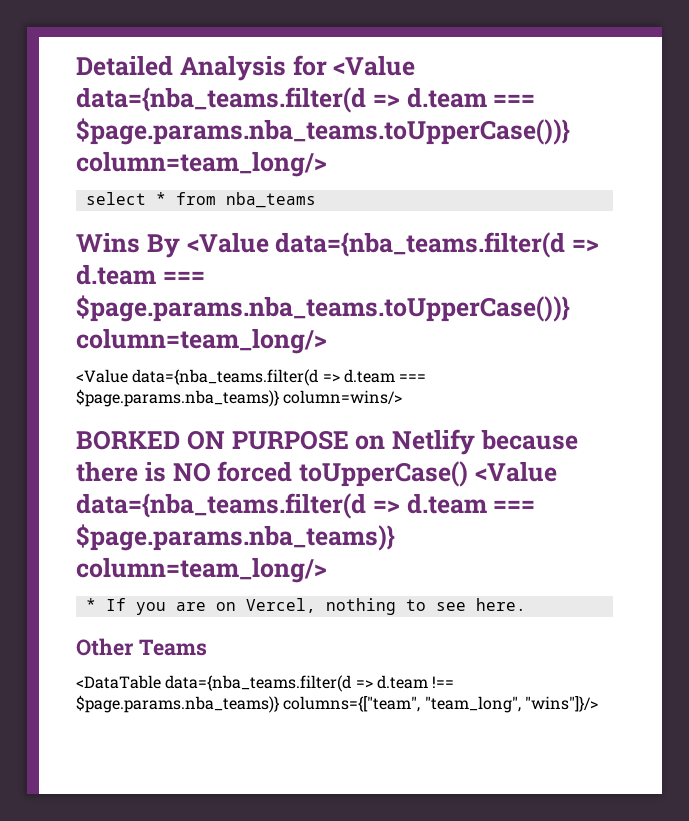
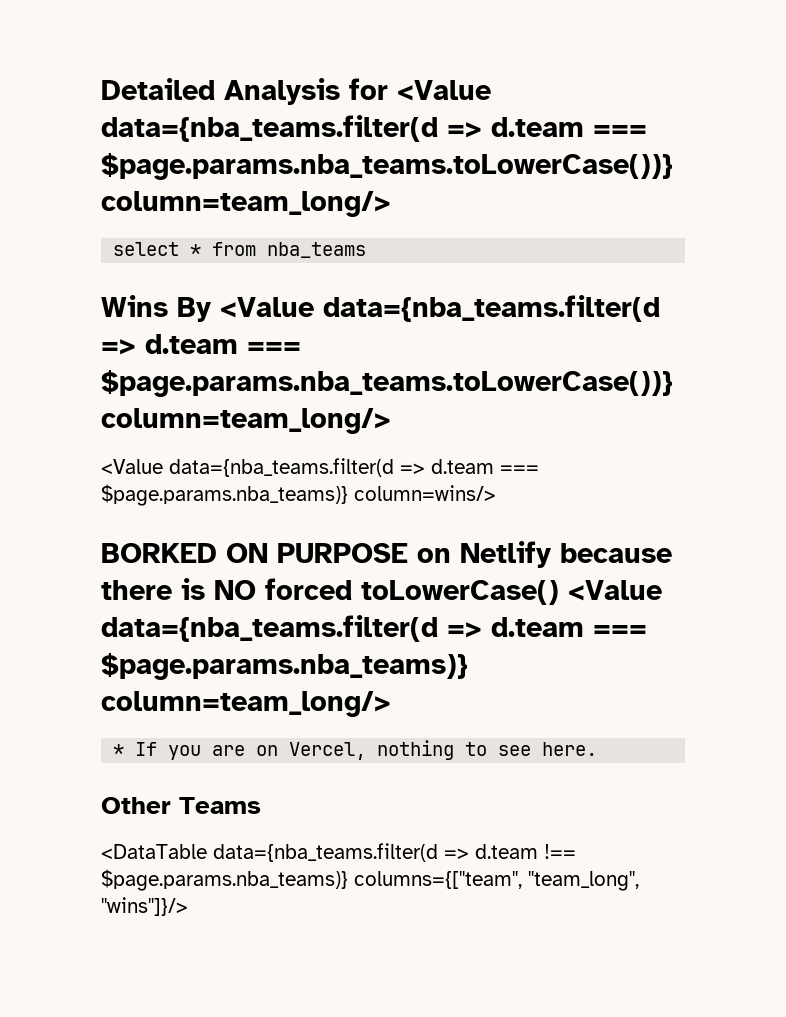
- Detailed Analysis for <Value data={nba_teams.filter(d => d.team === $page.params.nba_teams.toUpperCase())} column=team_long/>
+ Detailed Analysis for <Value data={nba_teams.filter(d => d.team === $page.params.nba_teams.toLowerCase())} column=team_long/>
- Wins By <Value data={nba_teams.filter(d => d.team === $page.params.nba_teams.toUpperCase())} column=team_long/>
+ Wins By <Value data={nba_teams.filter(d => d.team === $page.params.nba_teams.toLowerCase())} column=team_long/>
- BORKED ON PURPOSE on Netlify because there is NO forced toUpperCase() <Value data={nba_teams.filter(d => d.team === $page.params.nba_teams)} column=team_long/>
+ BORKED ON PURPOSE on Netlify because there is NO forced toLowerCase() <Value data={nba_teams.filter(d => d.team === $page.params.nba_teams)} column=team_long/>

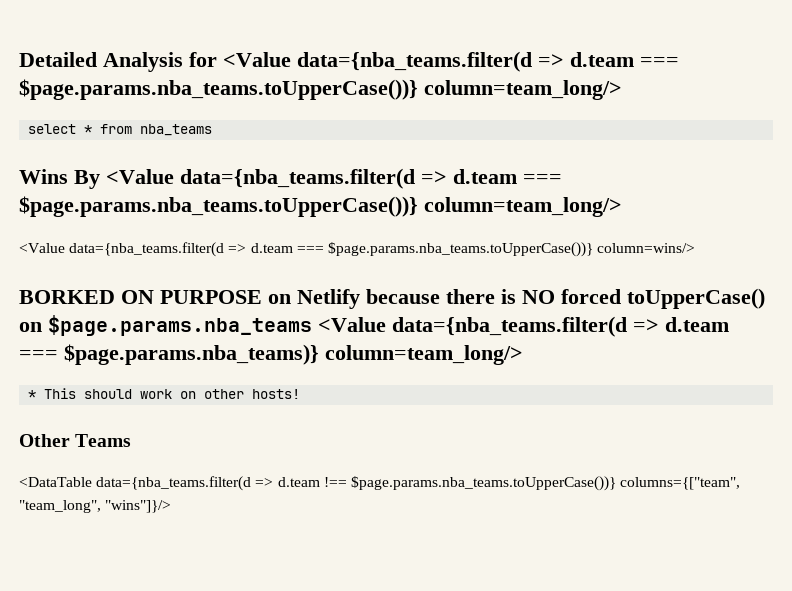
- Detailed Analysis for <Value data={nba_teams.filter(d => d.team === $page.params.nba_teams.toLowerCase())} column=team_long/>
+ Detailed Analysis for <Value data={nba_teams.filter(d => d.team === $page.params.nba_teams.toUpperCase())} column=team_long/>
- Wins By <Value data={nba_teams.filter(d => d.team === $page.params.nba_teams.toLowerCase())} column=team_long/>
+ Wins By <Value data={nba_teams.filter(d => d.team === $page.params.nba_teams.toUpperCase())} column=team_long/>
- <Value data={nba_teams.filter(d => d.team === $page.params.nba_teams)} column=wins/>
+ <Value data={nba_teams.filter(d => d.team === $page.params.nba_teams.toUpperCase())} column=wins/>
- BORKED ON PURPOSE on Netlify because there is NO forced toLowerCase() <Value data={nba_teams.filter(d => d.team === $page.params.nba_teams)} column=team_long/>
+ BORKED ON PURPOSE on Netlify because there is NO forced toUpperCase() on $page.params.nba_teams <Value data={nba_teams.filter(d => d.team === $page.params.nba_teams)} column=team_long/>
- * If you are on Vercel, nothing to see here.
+ * This should work on other hosts!
- <DataTable data={nba_teams.filter(d => d.team !== $page.params.nba_teams)} columns={["team", "team_long", "wins"]}/>
+ <DataTable data={nba_teams.filter(d => d.team !== $page.params.nba_teams.toUpperCase())} columns={["team", "team_long", "wins"]}/>

